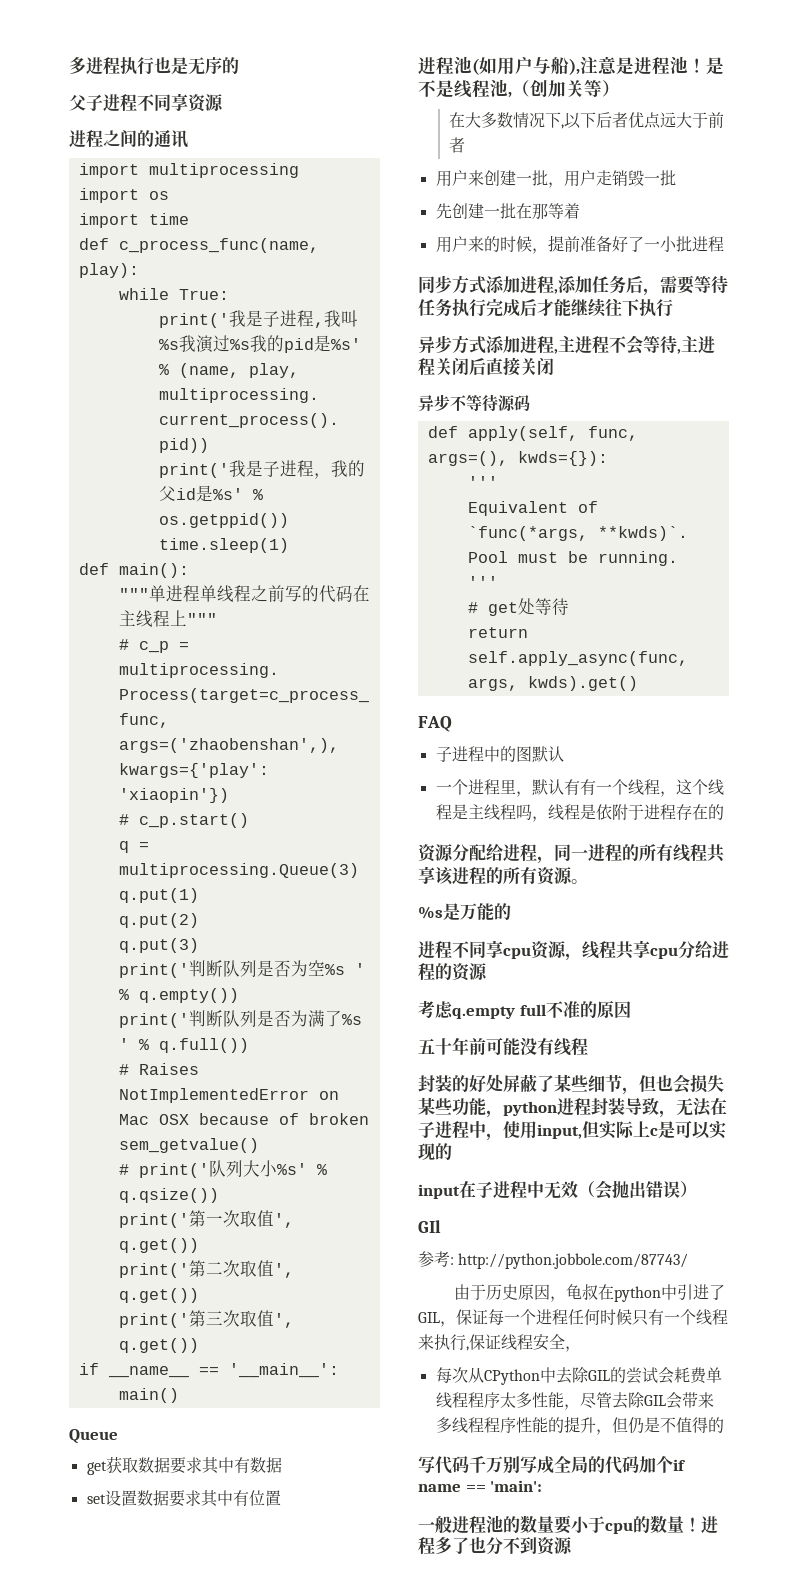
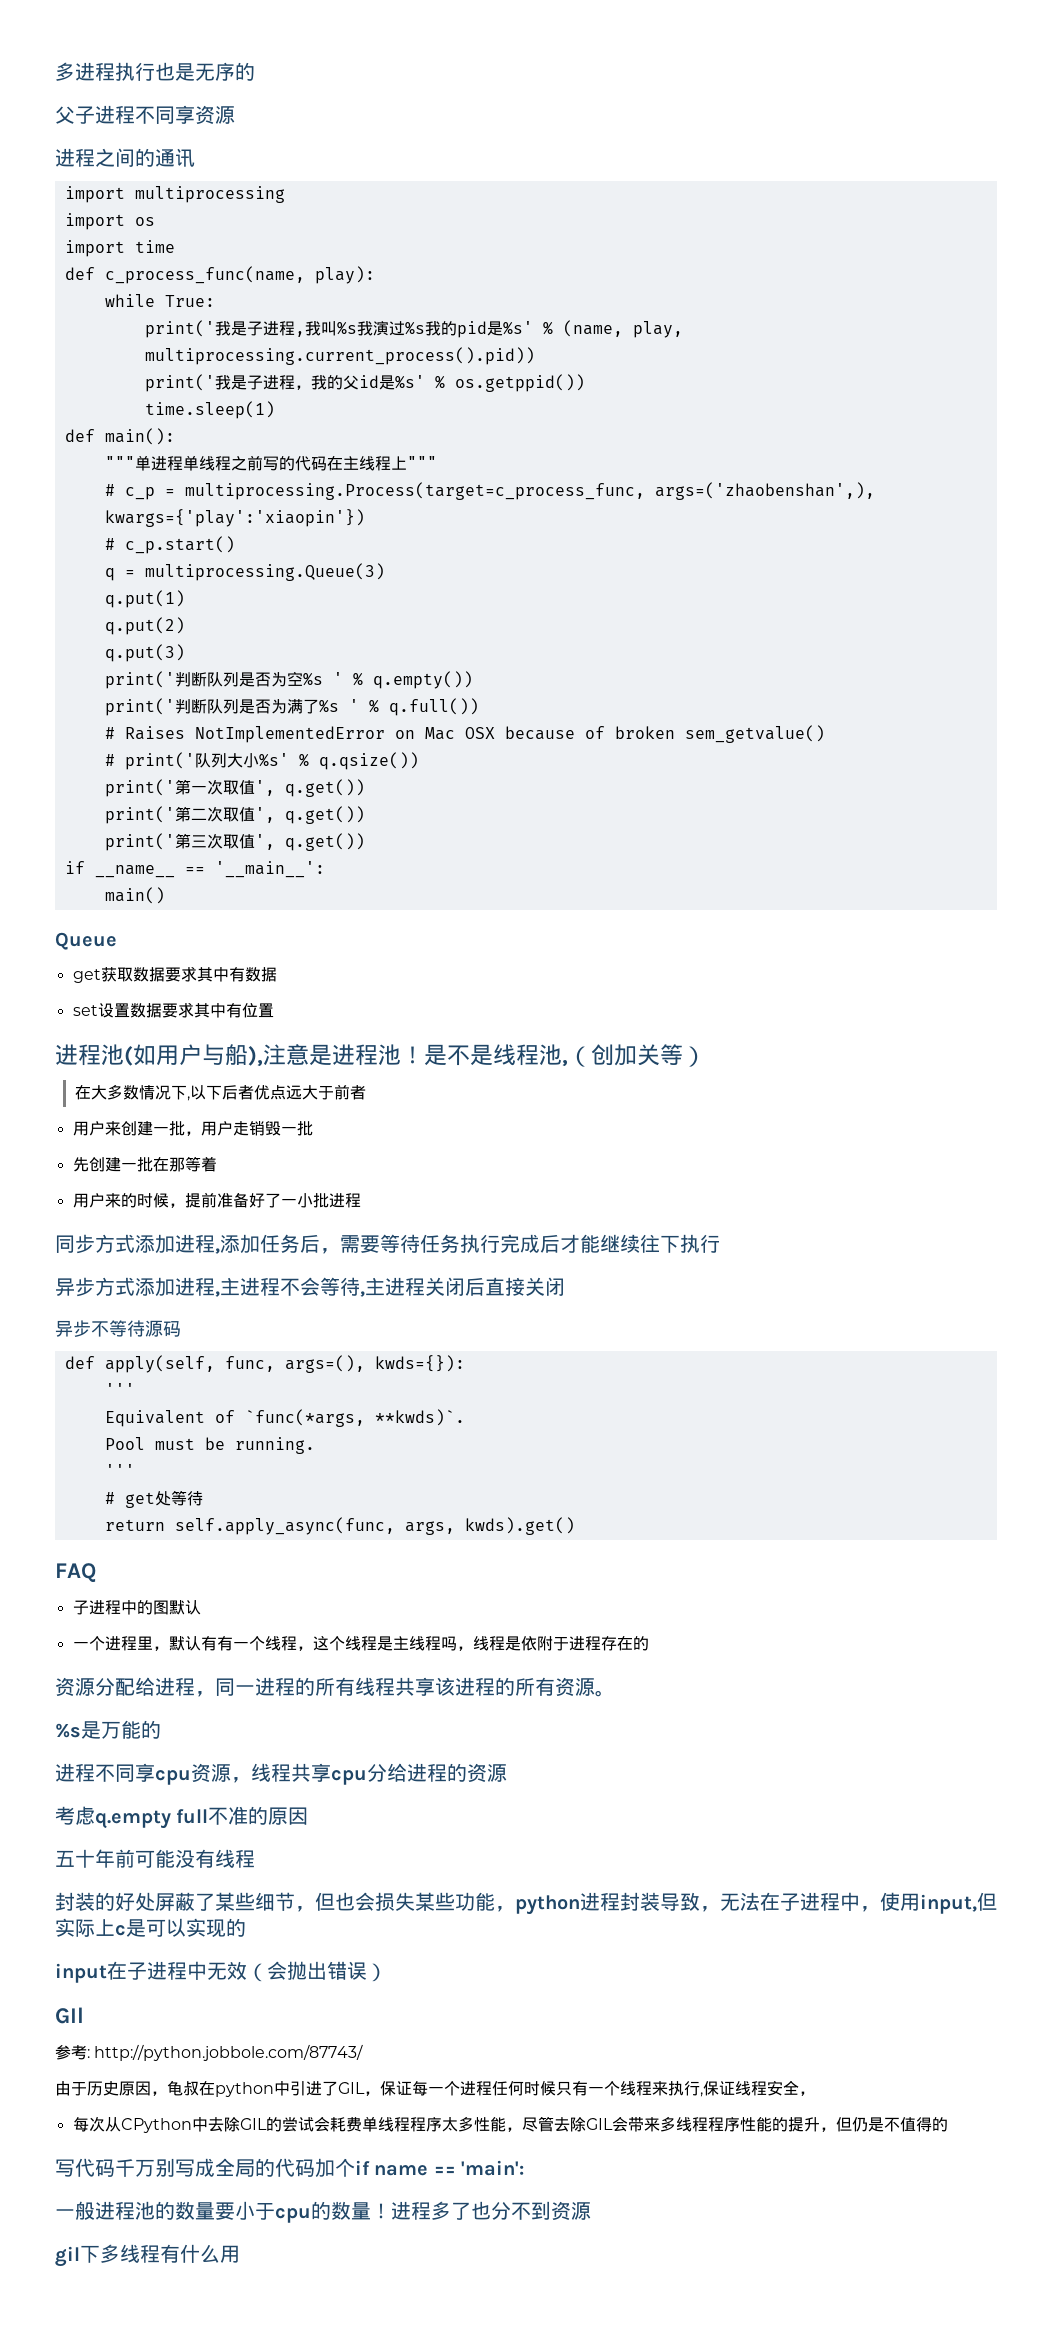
+ gil下多线程有什么用

